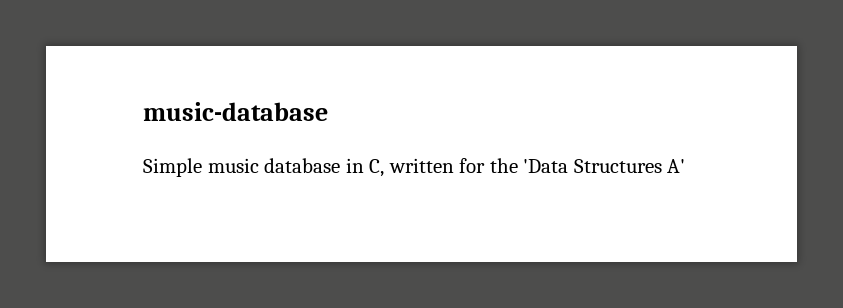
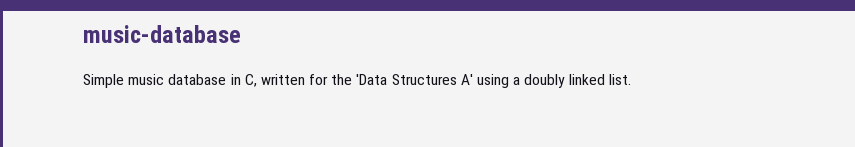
- Simple music database in C, written for the 'Data Structures A'
+ Simple music database in C, written for the 'Data Structures A' using a doubly linked list.

